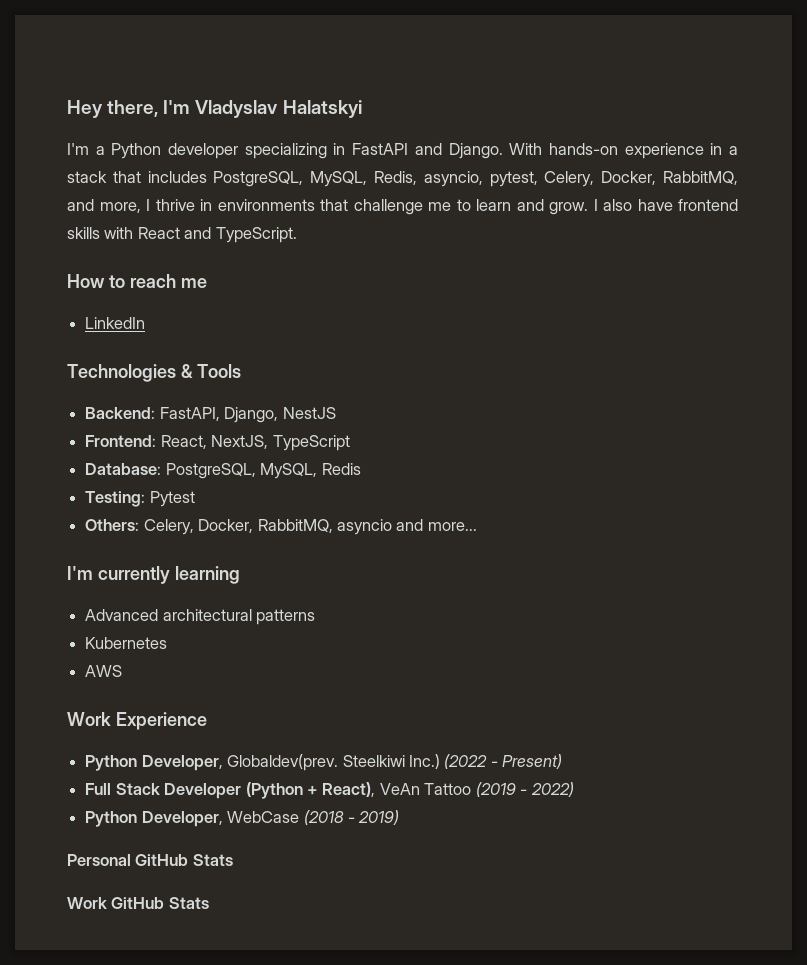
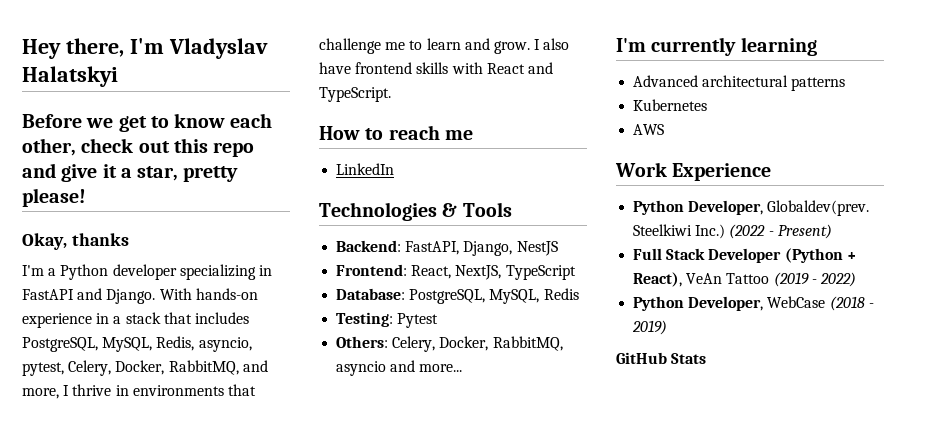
+ Before we get to know each other, check out this repo and give it a star, pretty please!
+ Okay, thanks
- Personal GitHub Stats
- Work GitHub Stats
+ GitHub Stats

